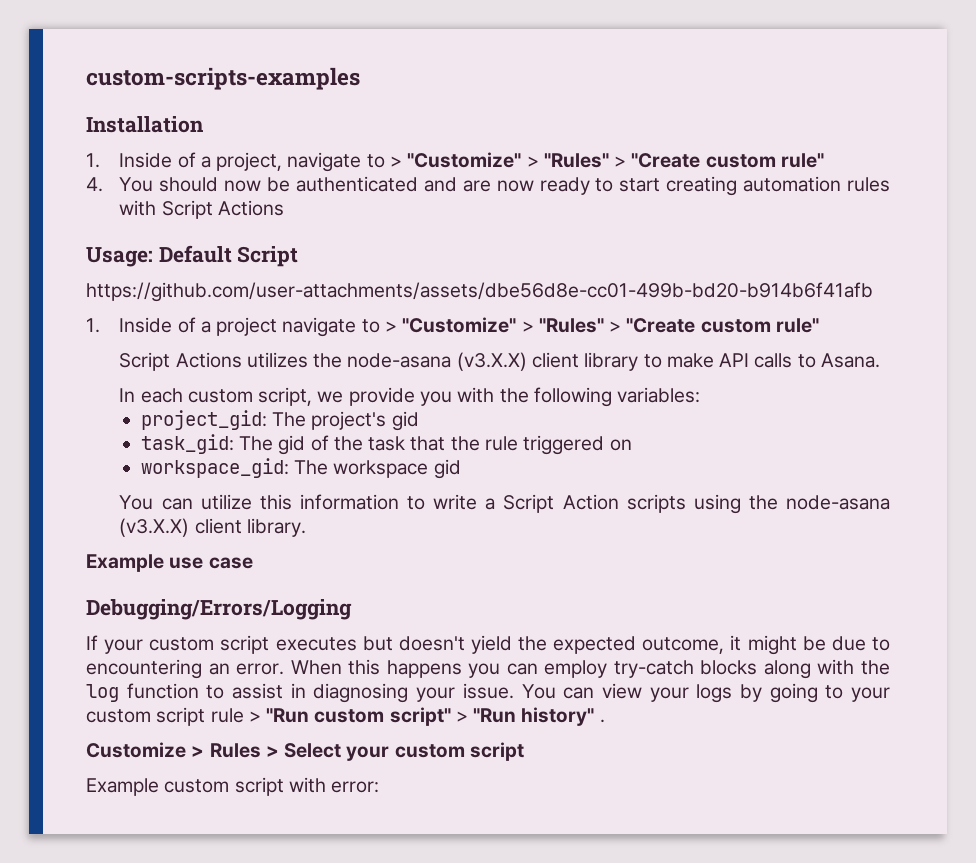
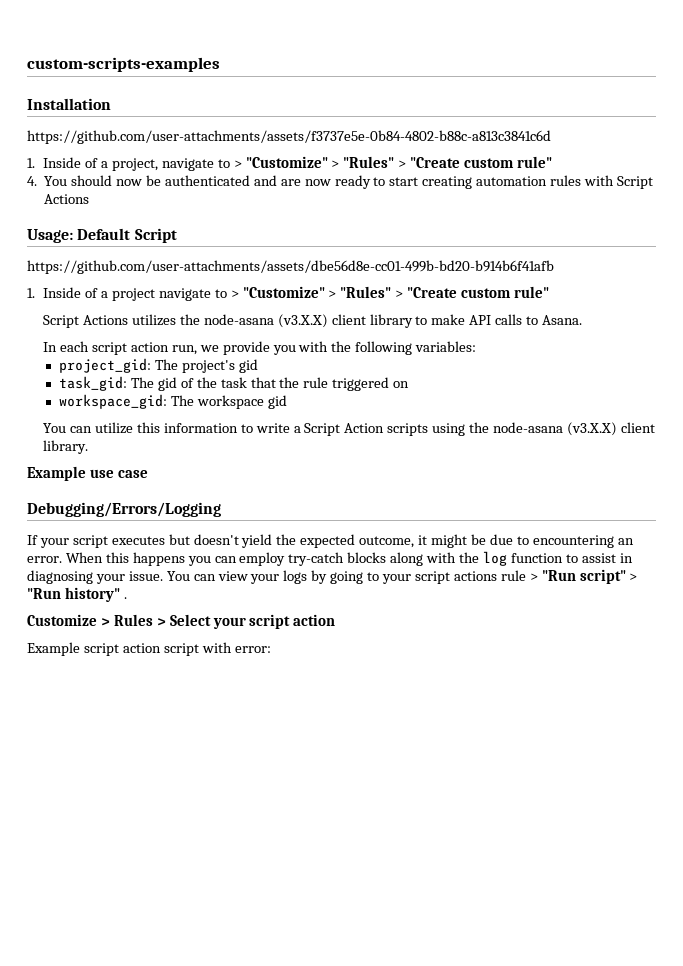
+ https://github.com/user-attachments/assets/f3737e5e-0b84-4802-b88c-a813c3841c6d
- In each custom script, we provide you with the following variables:
+ In each script action run, we provide you with the following variables:
- If your custom script executes but doesn't yield the expected outcome, it might be due to encountering an error.
+ If your script executes but doesn't yield the expected outcome, it might be due to encountering an error.
- You can view your logs by going to your custom script rule > "Run custom script" > "Run history" .
+ You can view your logs by going to your script actions rule > "Run script" > "Run history" .
- Customize > Rules > Select your custom script
- Example custom script with error:
+ Customize > Rules > Select your script action
+ Example script action script with error:

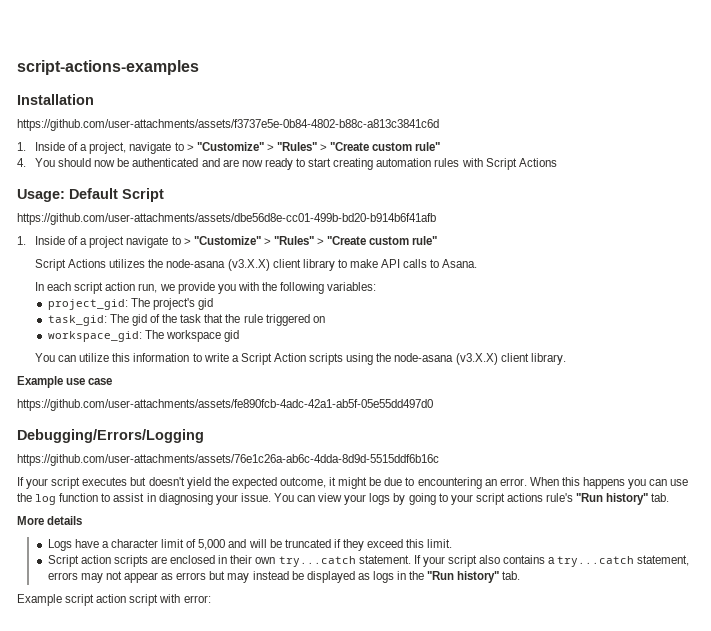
- custom-scripts-examples
+ script-actions-examples
+ https://github.com/user-attachments/assets/fe890fcb-4adc-42a1-ab5f-05e55dd497d0
+ https://github.com/user-attachments/assets/76e1c26a-ab6c-4dda-8d9d-5515ddf6b16c
- When this happens you can employ try-catch blocks along with the log function to assist in diagnosing your issue.
+ When this happens you can use the log function to assist in diagnosing your issue.
- You can view your logs by going to your script actions rule > "Run script" > "Run history" .
- Customize > Rules > Select your script action
+ You can view your logs by going to your script actions rule's "Run history" tab.
+ More details
+ Logs have a character limit of 5,000 and will be truncated if they exceed this limit.
+ Script action scripts are enclosed in their own try...catch statement. If your script also contains a try...catch statement, errors may not appear as errors but may instead be displayed as logs in the "Run history" tab.

